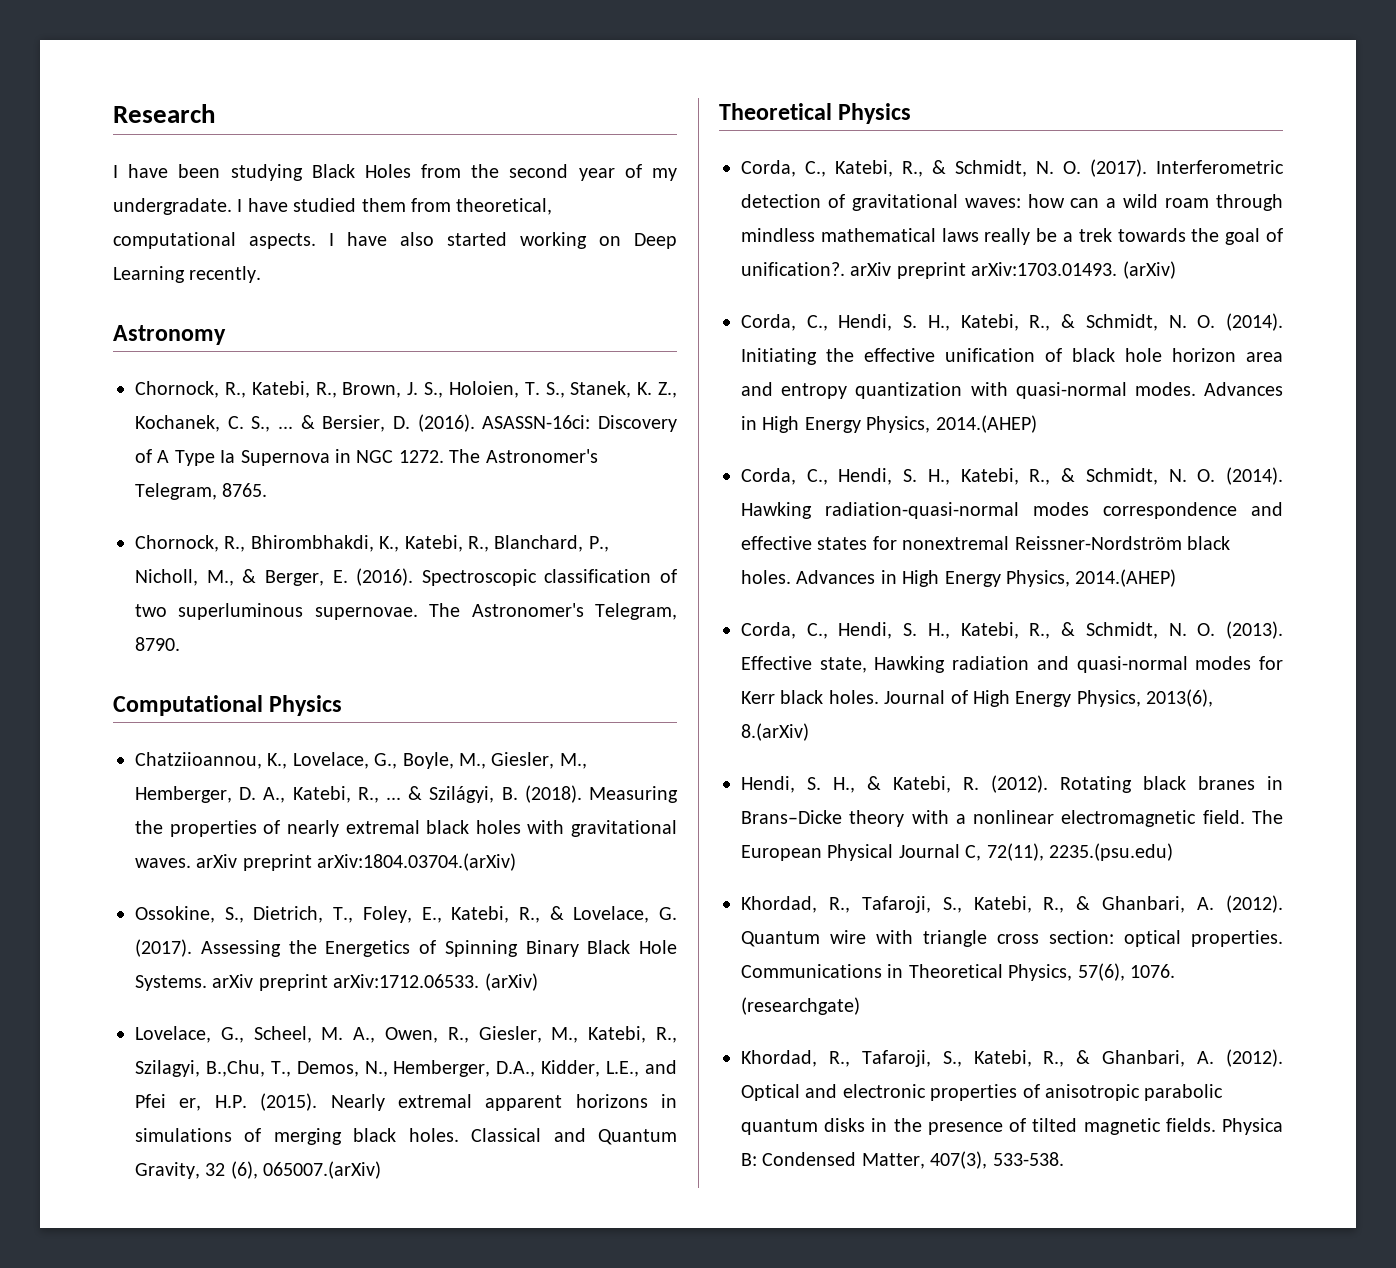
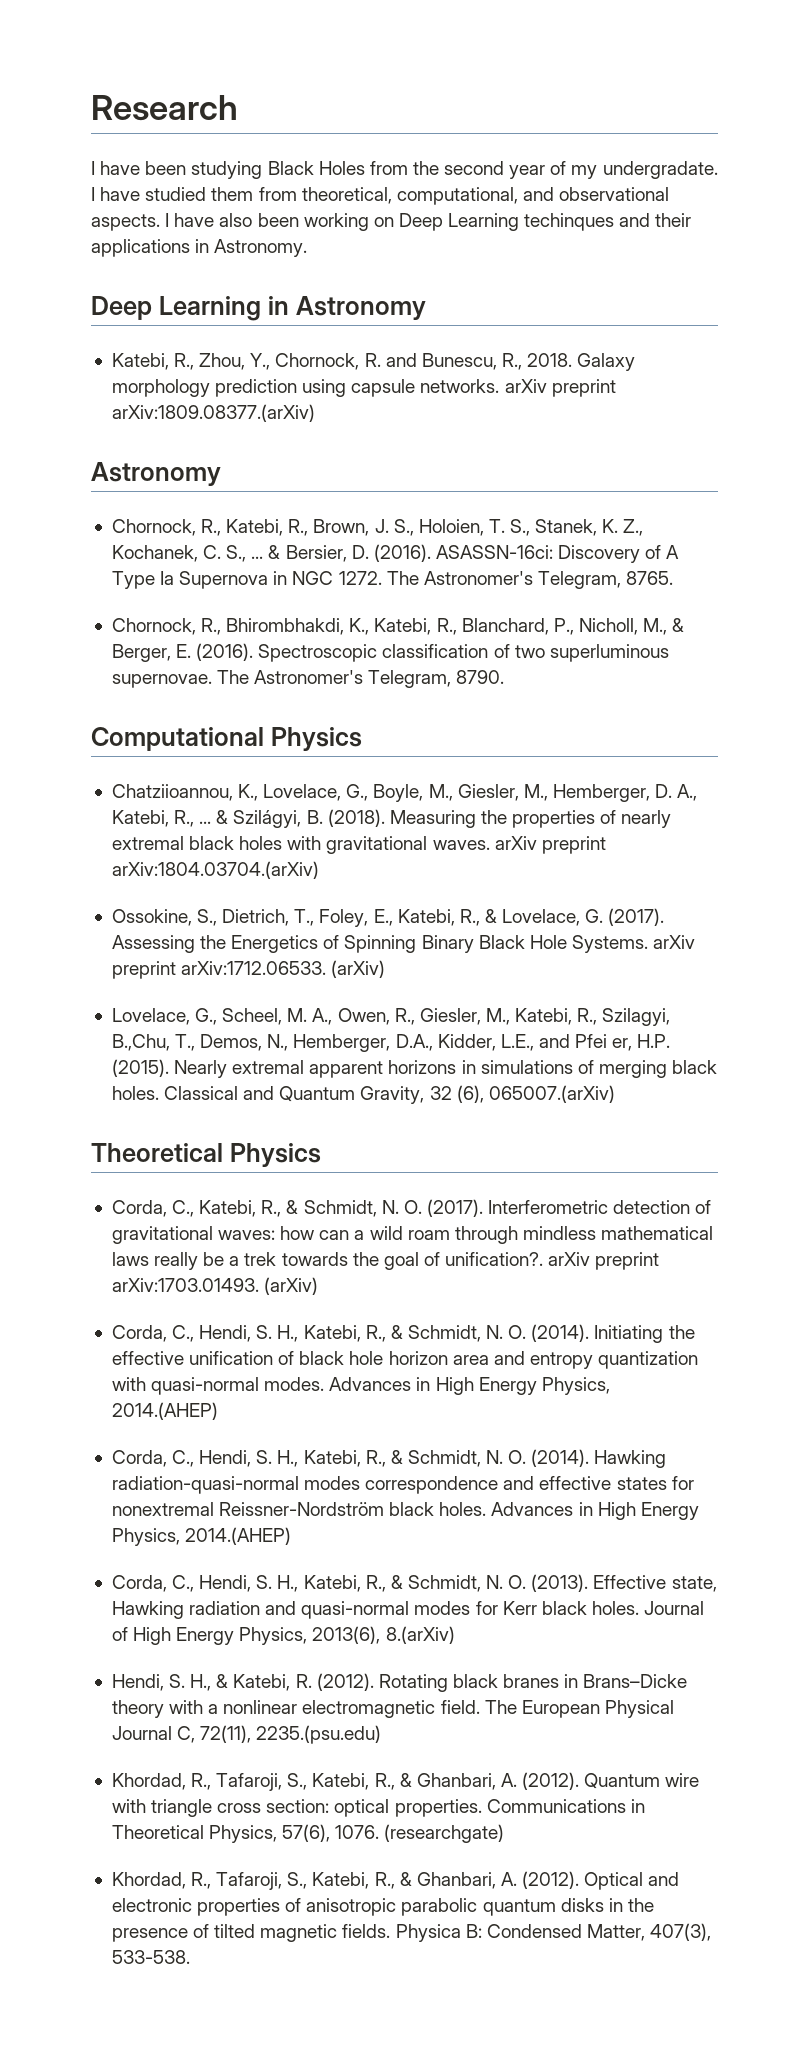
- I have studied them from theoretical, computational aspects.
+ I have studied them from theoretical, computational, and observational aspects.
- I have also started working on Deep Learning recently.
+ I have also been working on Deep Learning techinques and their applications in Astronomy.
+ Deep Learning in Astronomy
+ Katebi, R., Zhou, Y., Chornock, R. and Bunescu, R., 2018. Galaxy morphology prediction using capsule networks. arXiv preprint arXiv:1809.08377.(arXiv)

